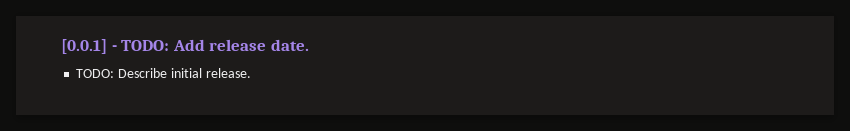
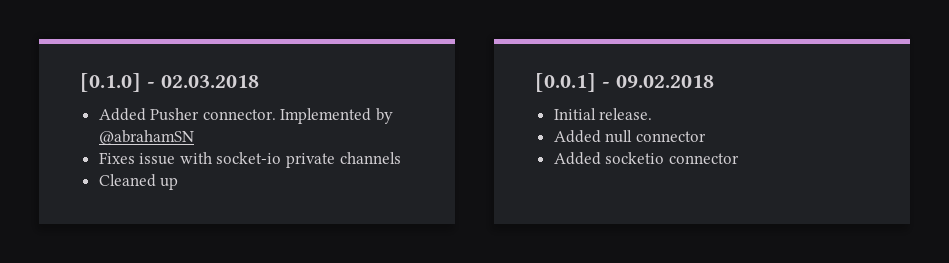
- [0.0.1] - TODO: Add release date.
- TODO: Describe initial release.
+ [0.1.0] - 02.03.2018
+ Added Pusher connector. Implemented by @abrahamSN
+ Fixes issue with socket-io private channels
+ Cleaned up
+ [0.0.1] - 09.02.2018
+ Initial release.
+ Added null connector
+ Added socketio connector

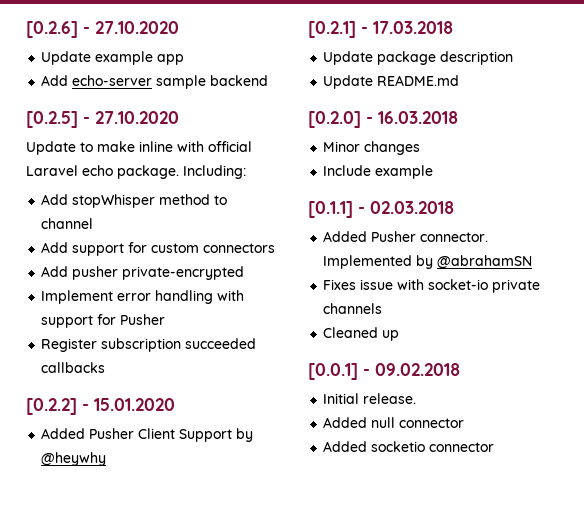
- [0.1.0] - 02.03.2018
+ [0.2.6] - 27.10.2020
+ Update example app
+ Add echo-server sample backend
+ [0.2.5] - 27.10.2020
+ Update to make inline with official Laravel echo package. Including:
+ Add stopWhisper method to channel
+ Add support for custom connectors
+ Add pusher private-encrypted
+ Implement error handling with support for Pusher
+ Register subscription succeeded callbacks
+ [0.2.2] - 15.01.2020
+ Added Pusher Client Support by @heywhy
+ [0.2.1] - 17.03.2018
+ Update package description
+ Update README.md
+ [0.2.0] - 16.03.2018
+ Minor changes
+ Include example
+ [0.1.1] - 02.03.2018

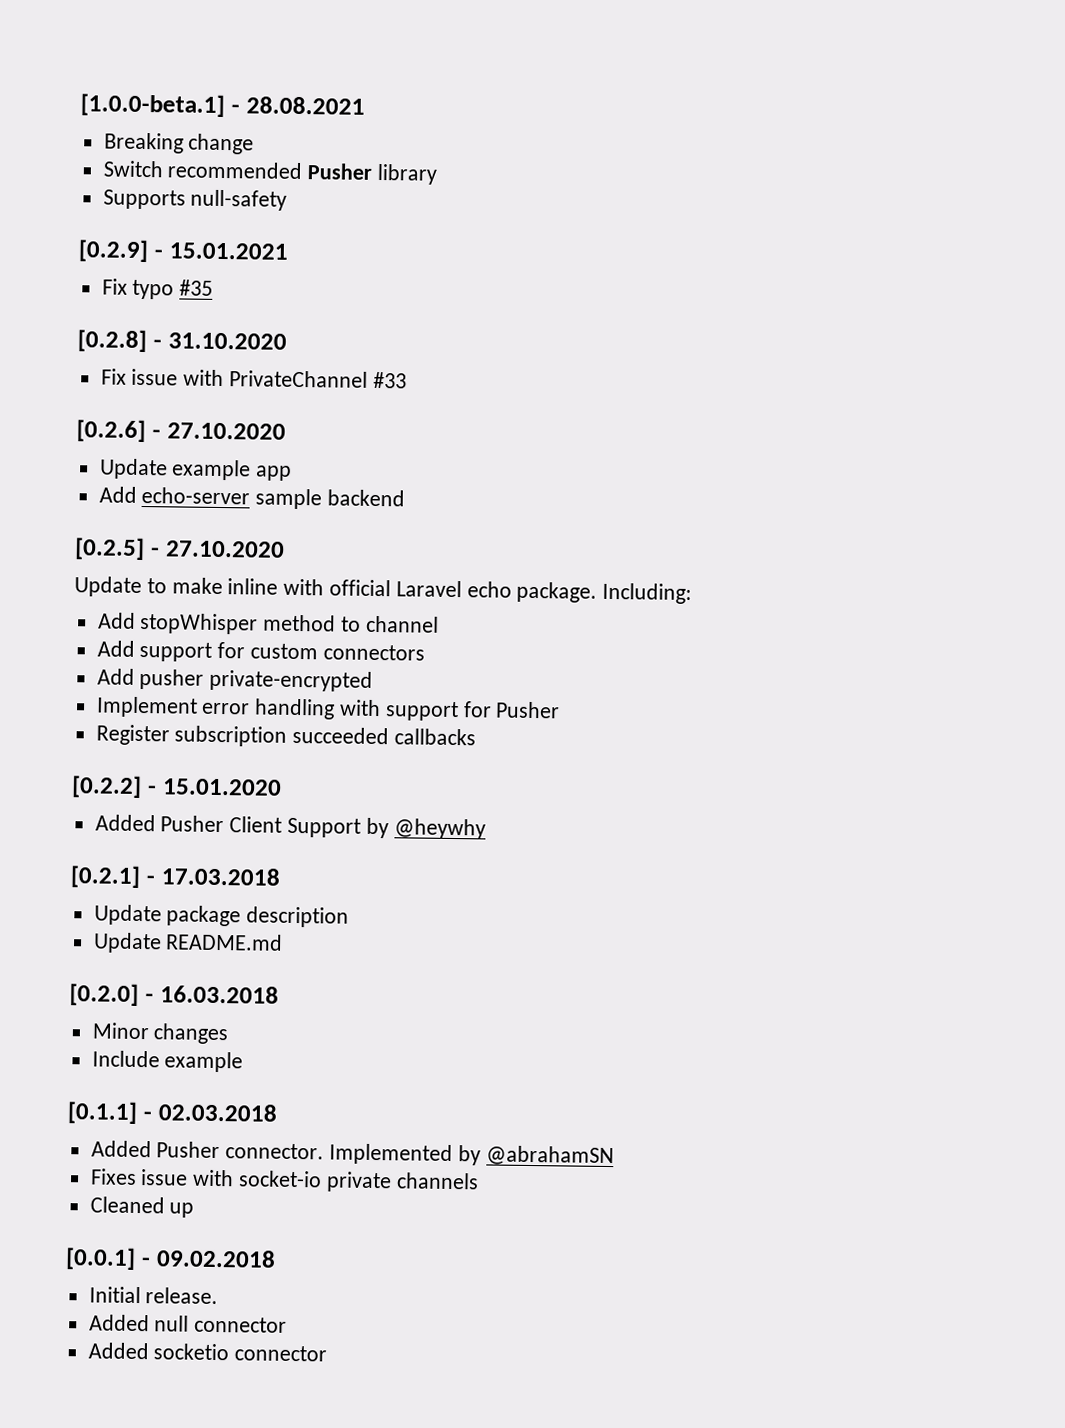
+ [1.0.0-beta.1] - 28.08.2021
+ Breaking change
+ Switch recommended Pusher library
+ Supports null-safety
+ [0.2.9] - 15.01.2021
+ Fix typo #35
+ [0.2.8] - 31.10.2020
+ Fix issue with PrivateChannel #33

